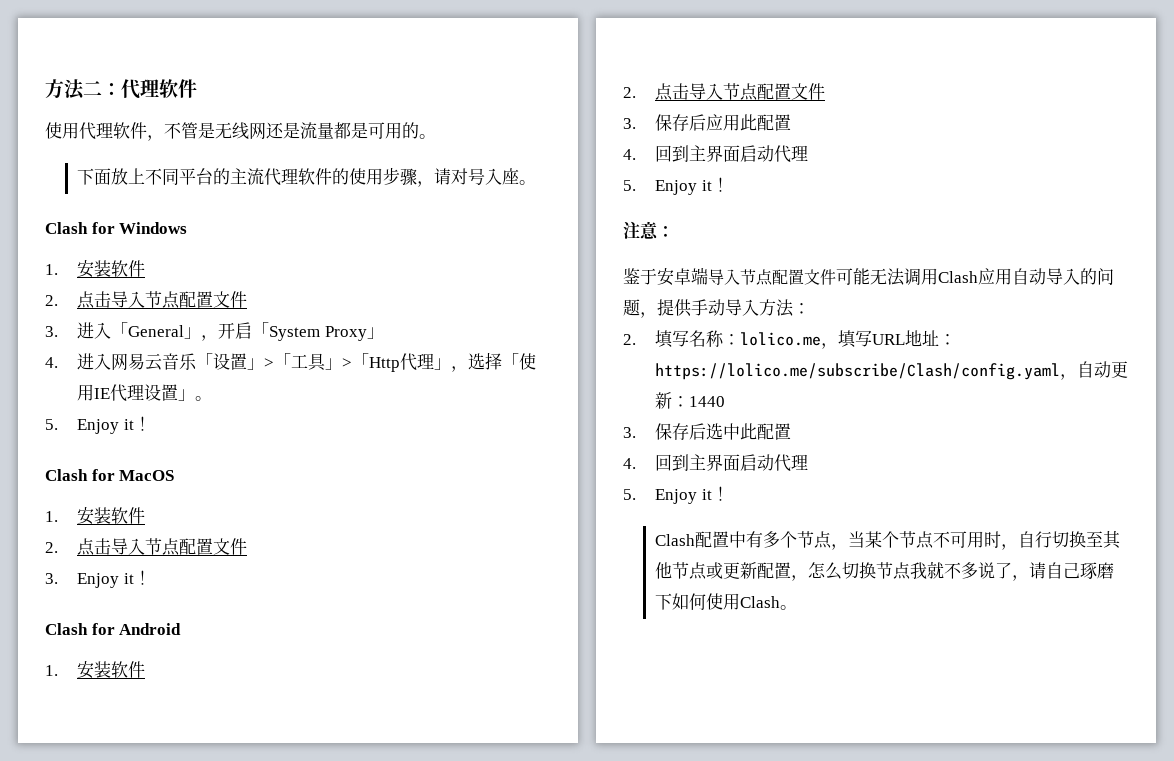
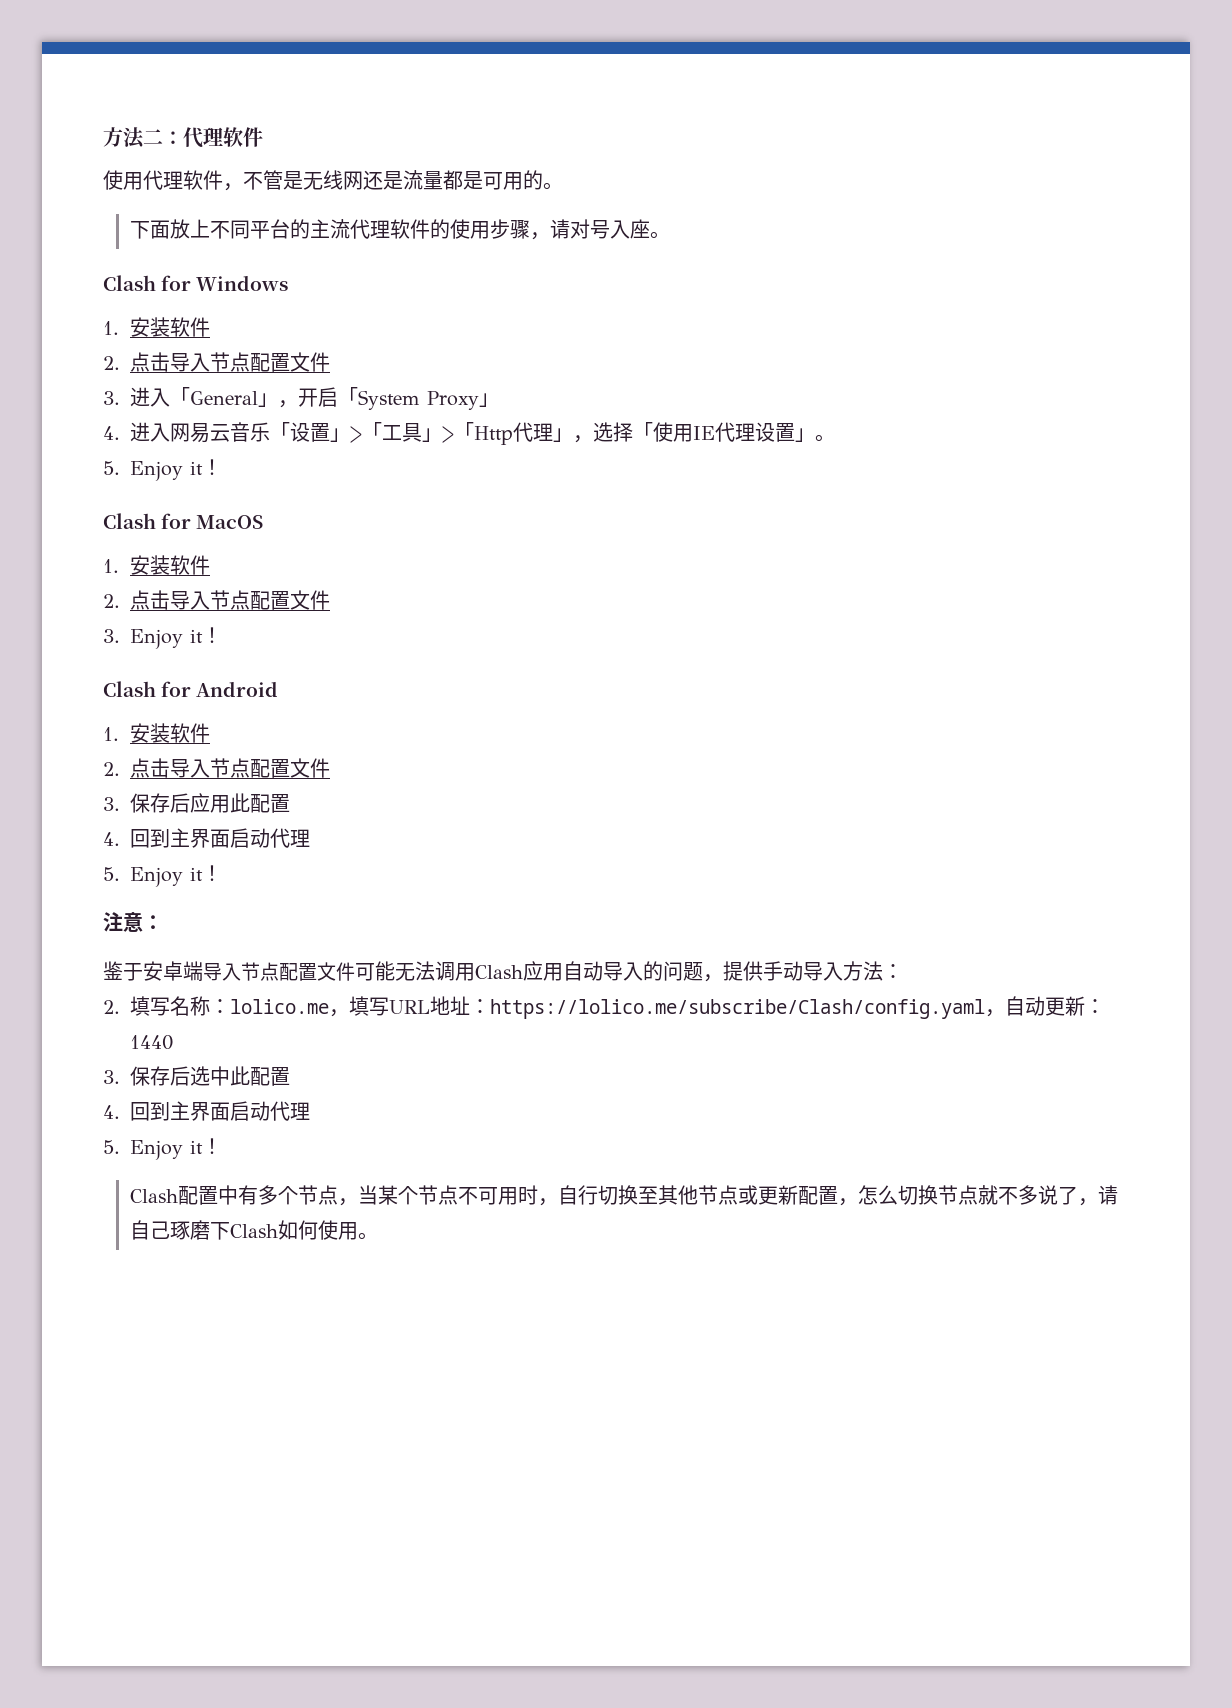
- Clash配置中有多个节点，当某个节点不可用时，自行切换至其他节点或更新配置，怎么切换节点我就不多说了，请自己琢磨下如何使用Clash。
+ Clash配置中有多个节点，当某个节点不可用时，自行切换至其他节点或更新配置，怎么切换节点就不多说了，请自己琢磨下Clash如何使用。

